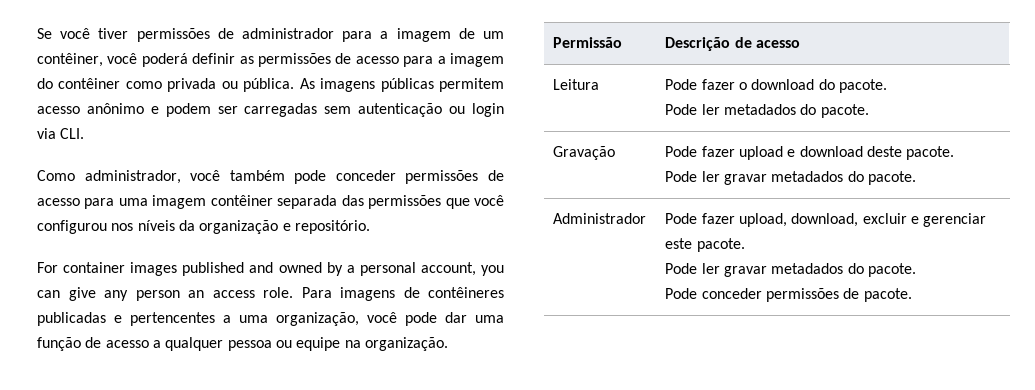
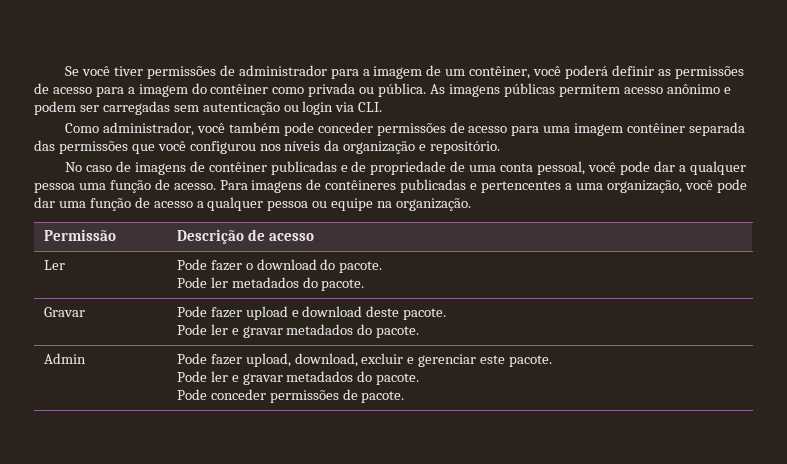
- For container images published and owned by a personal account, you can give any person an access role.
+ No caso de imagens de contêiner publicadas e de propriedade de uma conta pessoal, você pode dar a qualquer pessoa uma função de acesso.
- Leitura | Pode fazer o download do pacote.
+ Ler | Pode fazer o download do pacote.
- Gravação | Pode fazer upload e download deste pacote.
- Pode ler gravar metadados do pacote.
- Administrador | Pode fazer upload, download, excluir e gerenciar este pacote.
- Pode ler gravar metadados do pacote.
+ Gravar | Pode fazer upload e download deste pacote.
+ Pode ler e gravar metadados do pacote.
+ Admin | Pode fazer upload, download, excluir e gerenciar este pacote.
+ Pode ler e gravar metadados do pacote.

